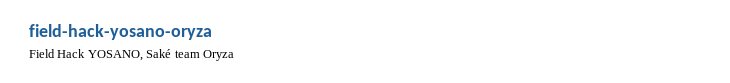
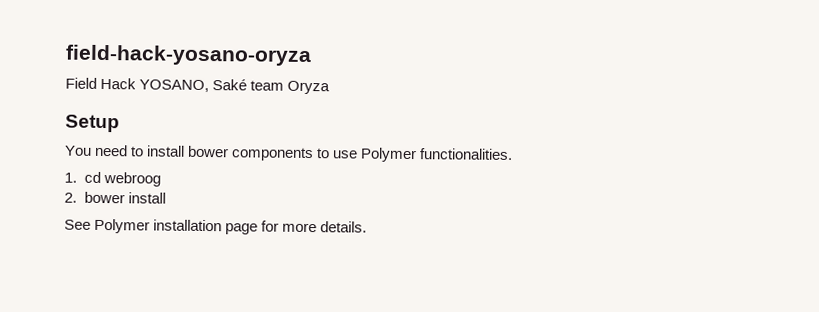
+ Setup
+ You need to install bower components to use Polymer functionalities.
+ 1. cd webroog
+ 2. bower install
+ See Polymer installation page for more details.

